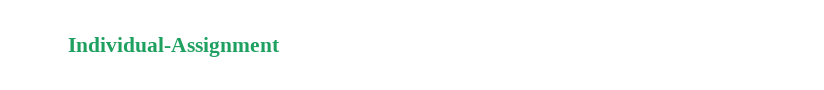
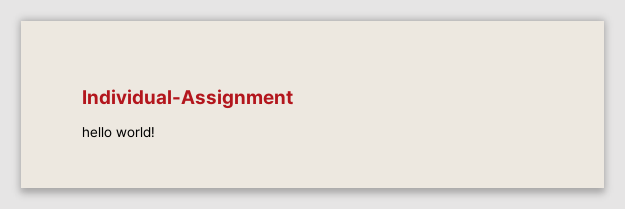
+ hello world!

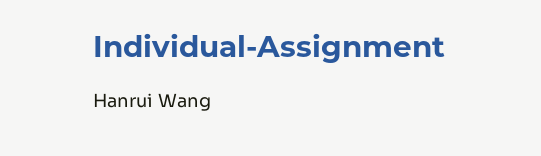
- hello world!
+ Hanrui Wang

